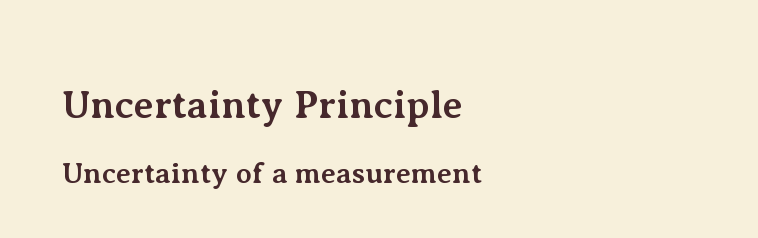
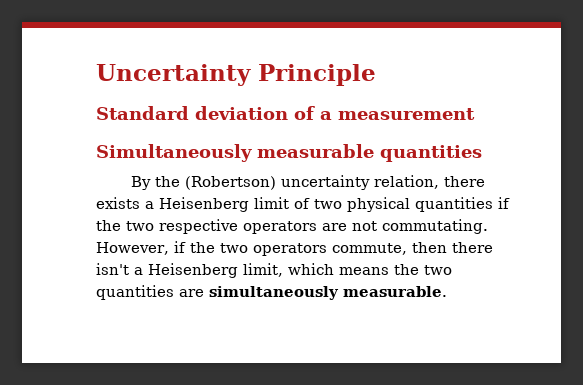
- Uncertainty of a measurement
+ Standard deviation of a measurement
+ Simultaneously measurable quantities
+ By the (Robertson) uncertainty relation, there exists a Heisenberg limit of two physical quantities if the two respective operators are not commutating. However, if the two operators commute, then there isn't a Heisenberg limit, which means the two quantities are simultaneously measurable.

